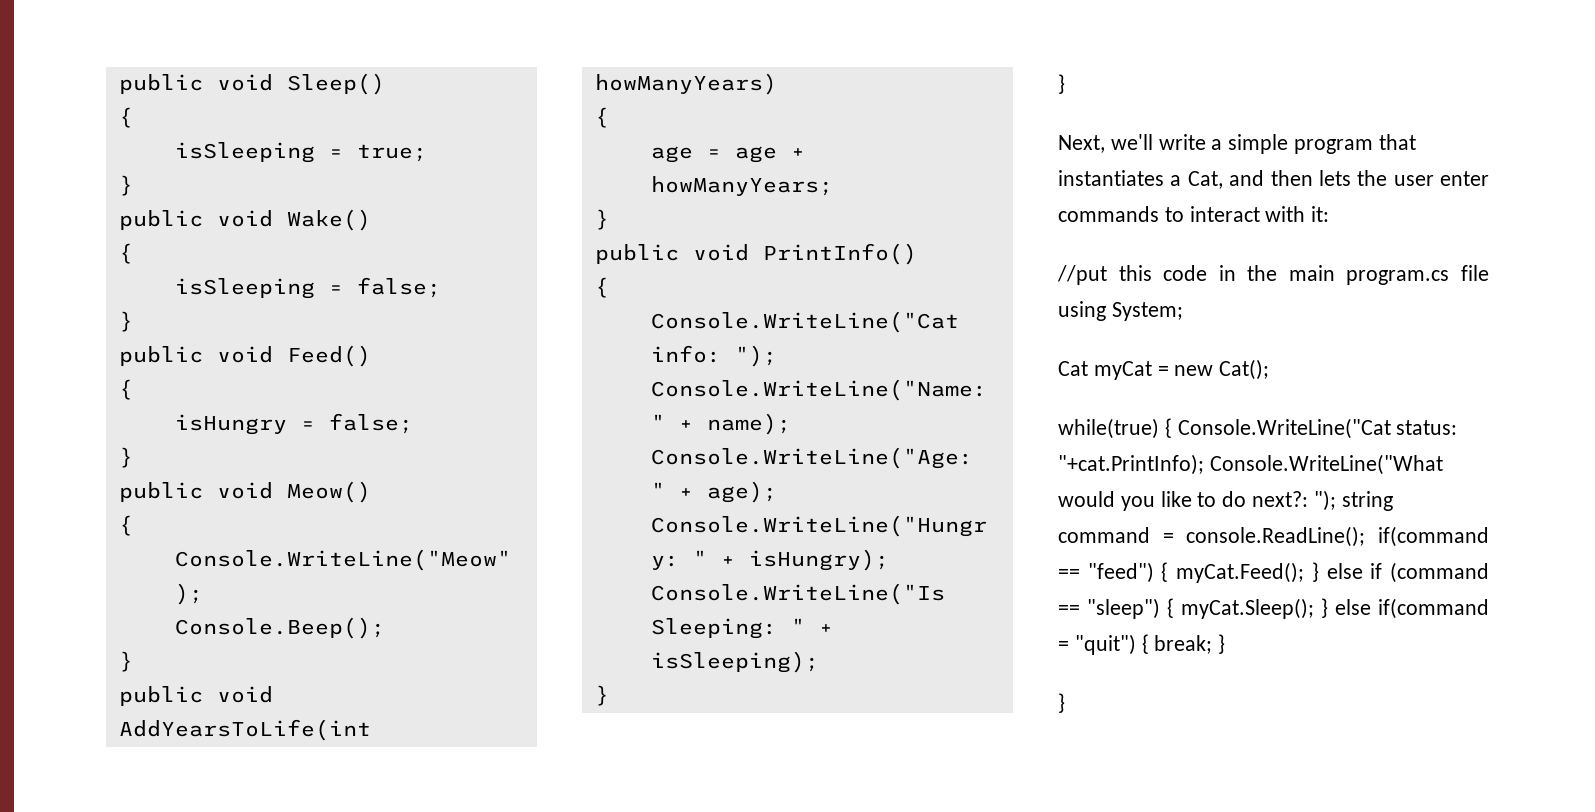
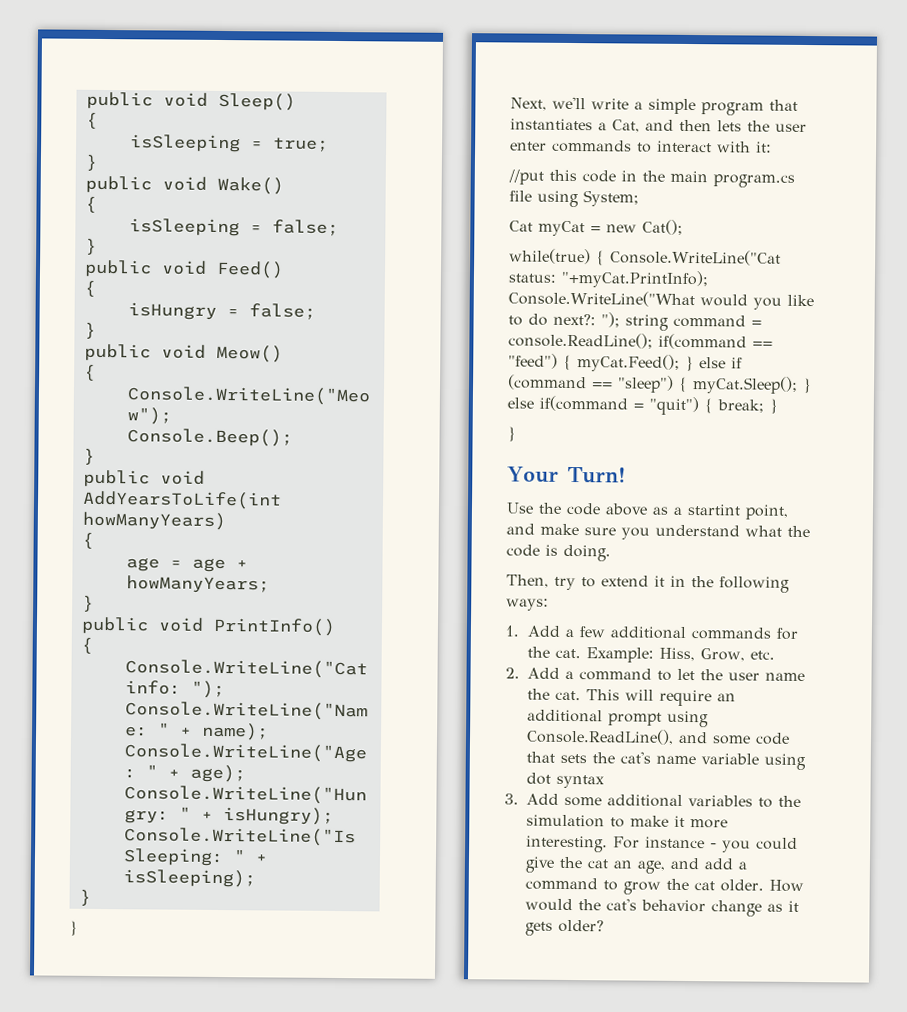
- while(true) { Console.WriteLine("Cat status: "+cat.PrintInfo); Console.WriteLine("What would you like to do next?: "); string command = console.ReadLine(); if(command == "feed") { myCat.Feed(); } else if (command == "sleep") { myCat.Sleep(); } else if(command = "quit") { break; }
+ while(true) { Console.WriteLine("Cat status: "+myCat.PrintInfo); Console.WriteLine("What would you like to do next?: "); string command = console.ReadLine(); if(command == "feed") { myCat.Feed(); } else if (command == "sleep") { myCat.Sleep(); } else if(command = "quit") { break; }
+ Your Turn!
+ Use the code above as a startint point, and make sure you understand what the code is doing.
+ Then, try to extend it in the following ways:
+ 1. Add a few additional commands for the cat. Example: Hiss, Grow, etc.
+ 2. Add a command to let the user name the cat. This will require an additional prompt using Console.ReadLine(), and some code that sets the cat's name variable using dot syntax
+ 3. Add some additional variables to the simulation to make it more interesting. For instance - you could give the cat an age, and add a command to grow the cat older. How would the cat's behavior change as it gets older?

